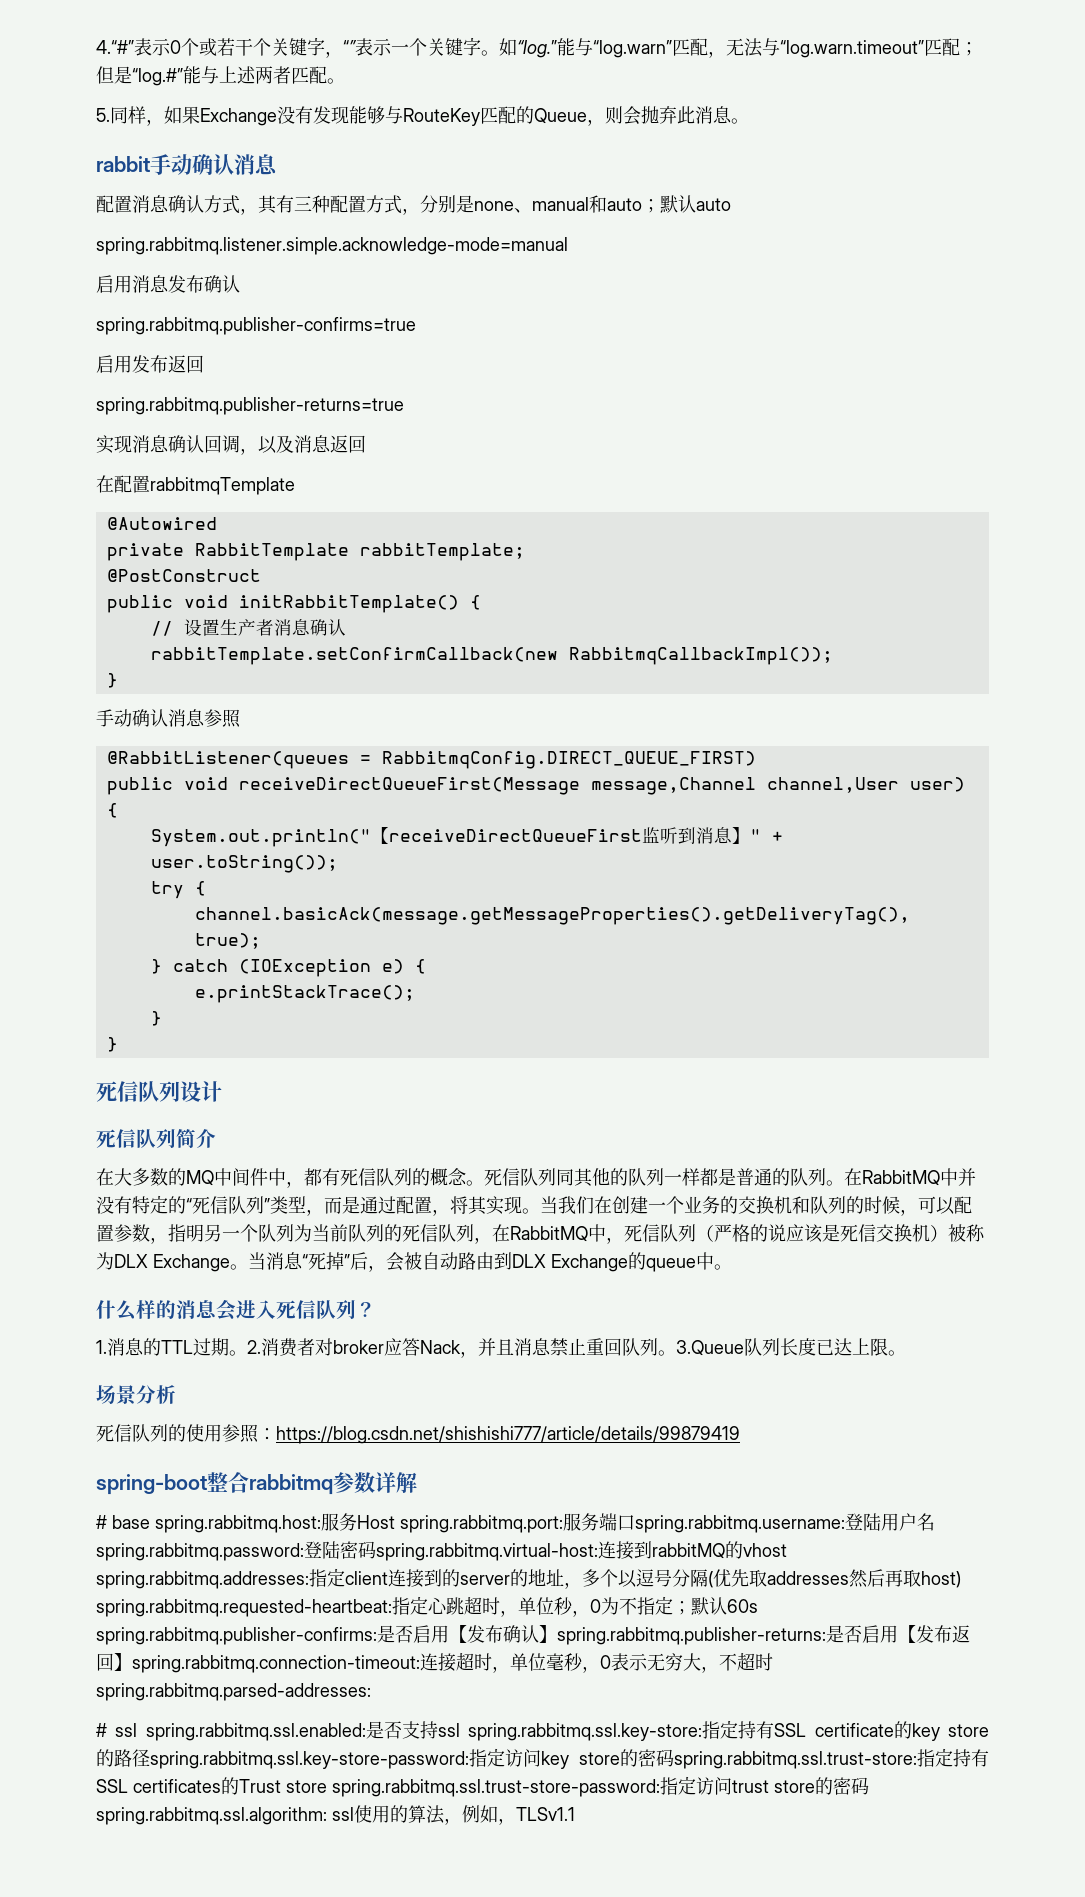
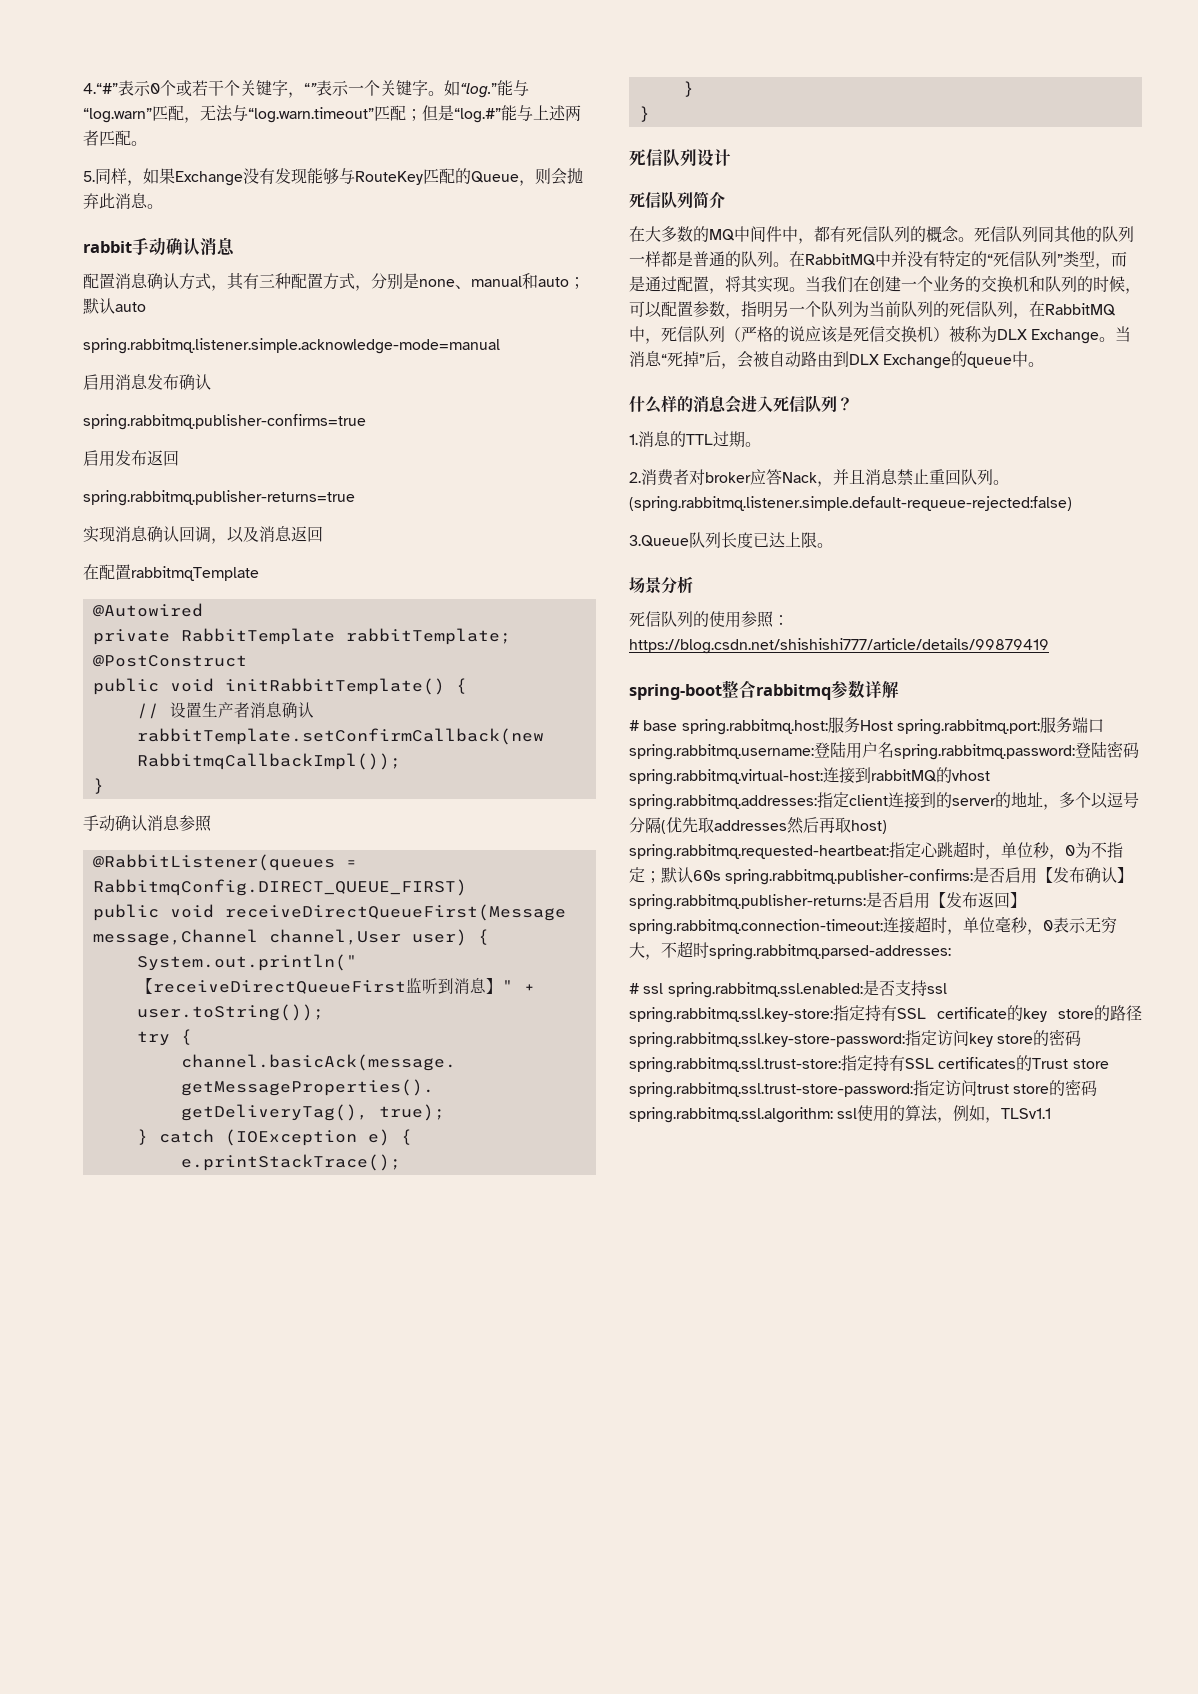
- 1.消息的TTL过期。2.消费者对broker应答Nack，并且消息禁止重回队列。3.Queue队列长度已达上限。
+ 1.消息的TTL过期。
+ 2.消费者对broker应答Nack，并且消息禁止重回队列。(spring.rabbitmq.listener.simple.default-requeue-rejected:false)
+ 3.Queue队列长度已达上限。

